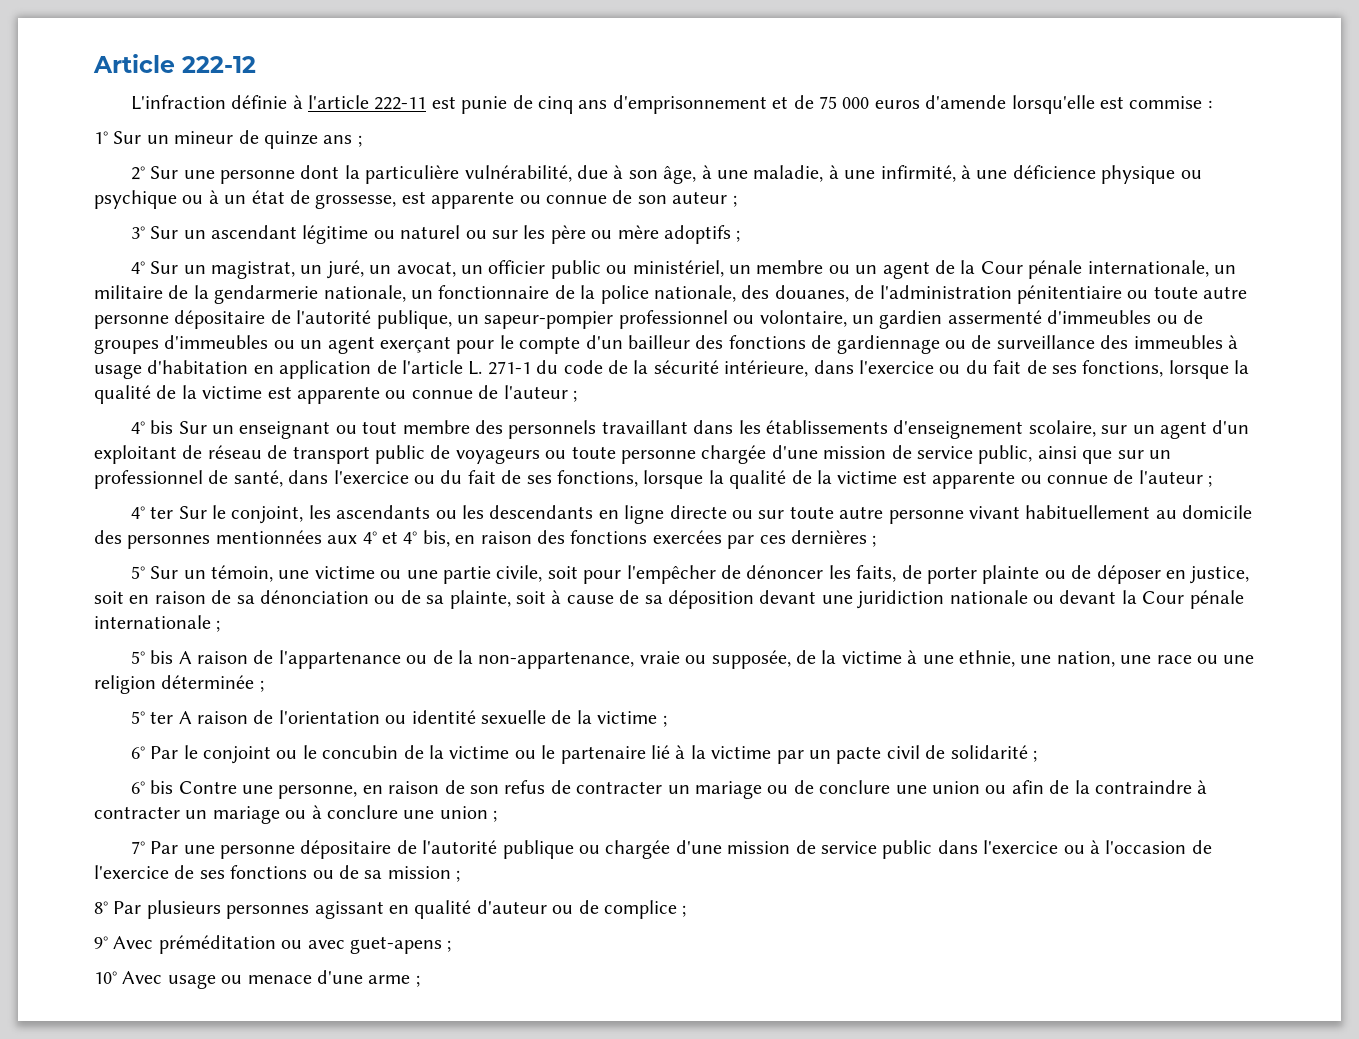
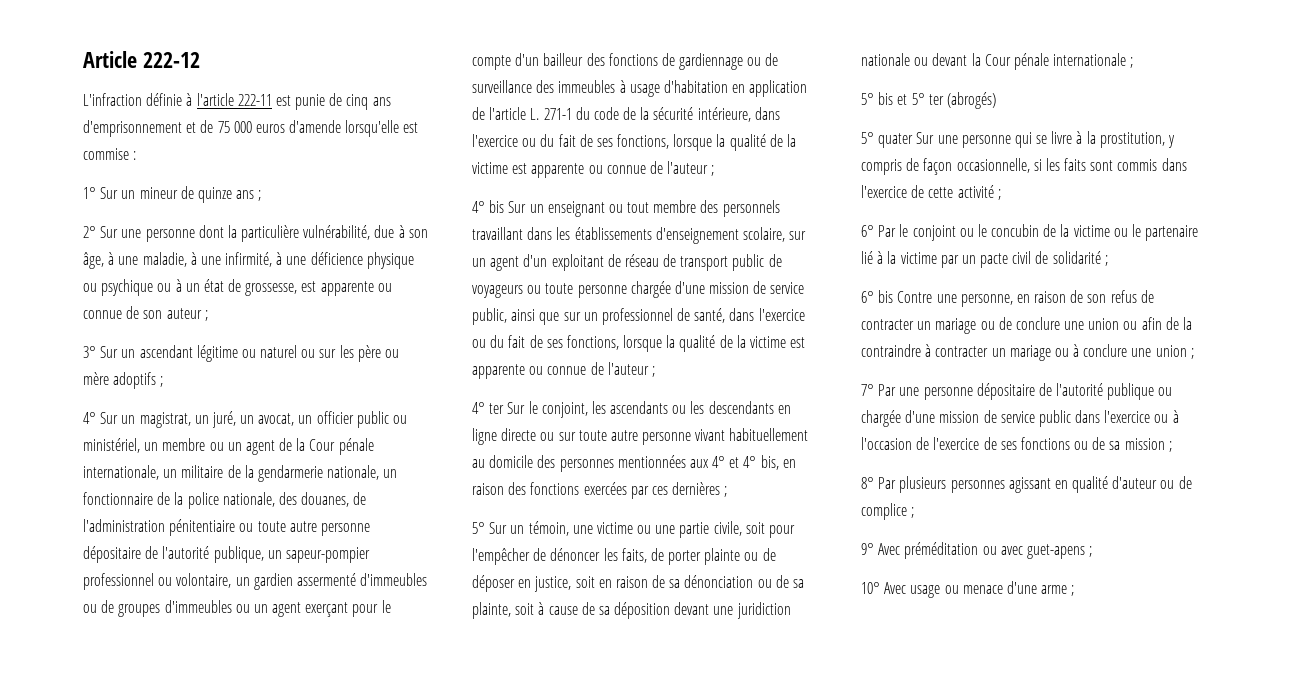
- 5° bis A raison de l'appartenance ou de la non-appartenance, vraie ou supposée, de la victime à une ethnie, une nation, une race ou une religion déterminée ;
- 5° ter A raison de l'orientation ou identité sexuelle de la victime ;
+ 5° bis et 5° ter (abrogés)
+ 5° quater Sur une personne qui se livre à la prostitution, y compris de façon occasionnelle, si les faits sont commis dans l'exercice de cette activité ;

